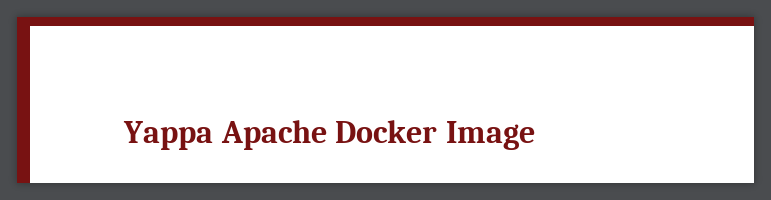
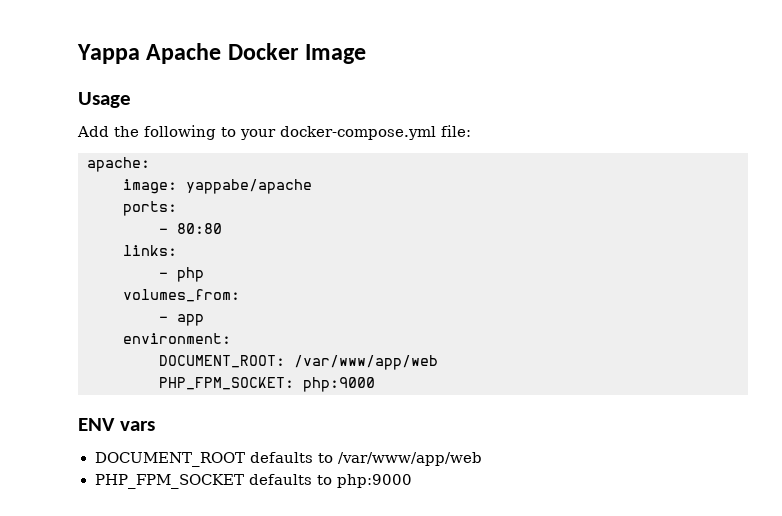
+ Usage
+ Add the following to your docker-compose.yml file:
+ apache:
+ image: yappabe/apache
+ ports:
+ - 80:80
+ links:
+ - php
+ volumes_from:
+ - app
+ environment:
+ DOCUMENT_ROOT: /var/www/app/web
+ PHP_FPM_SOCKET: php:9000
+ ENV vars
+ DOCUMENT_ROOT defaults to /var/www/app/web
+ PHP_FPM_SOCKET defaults to php:9000

